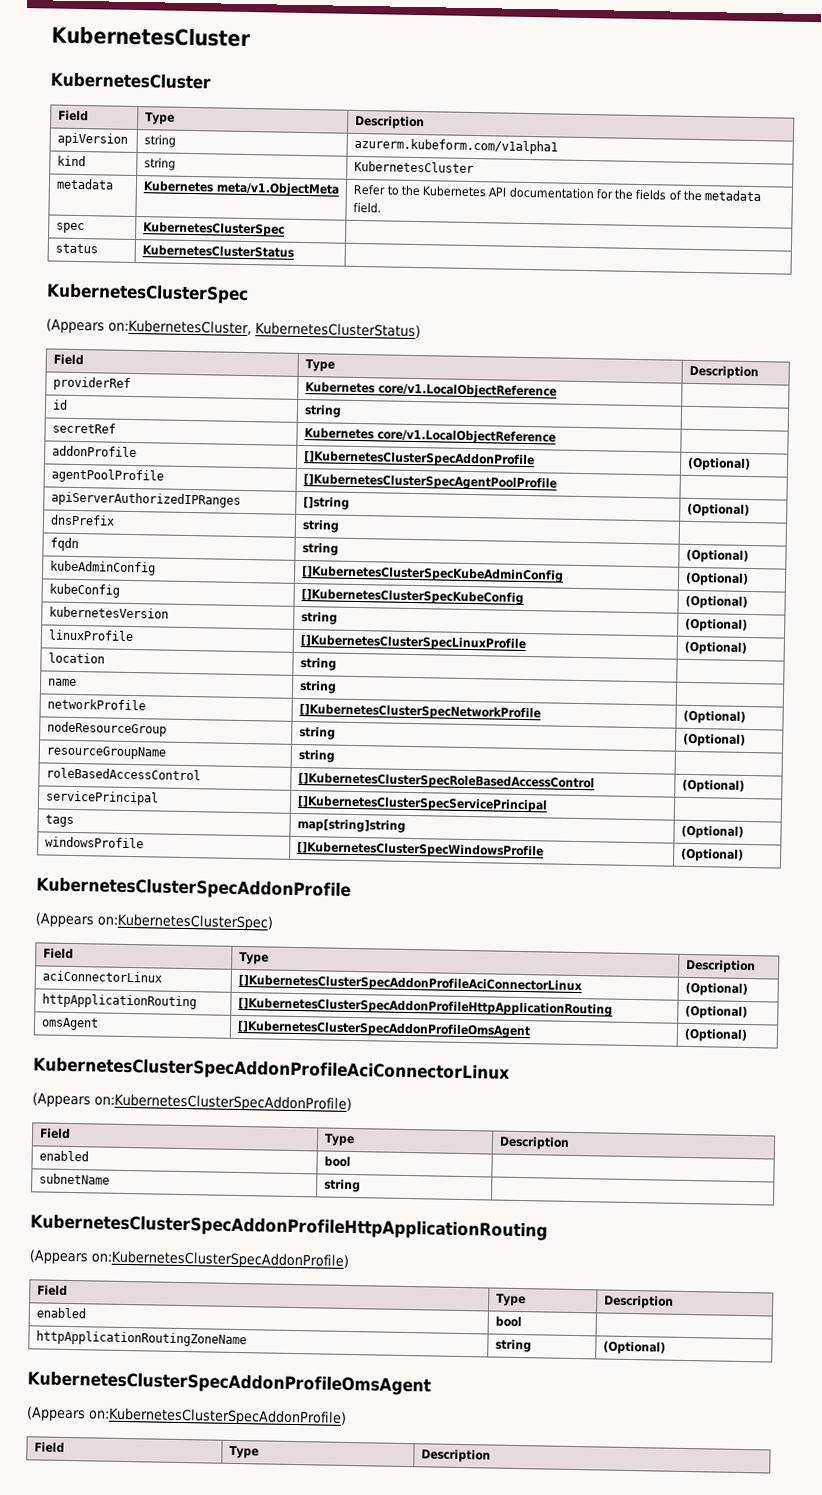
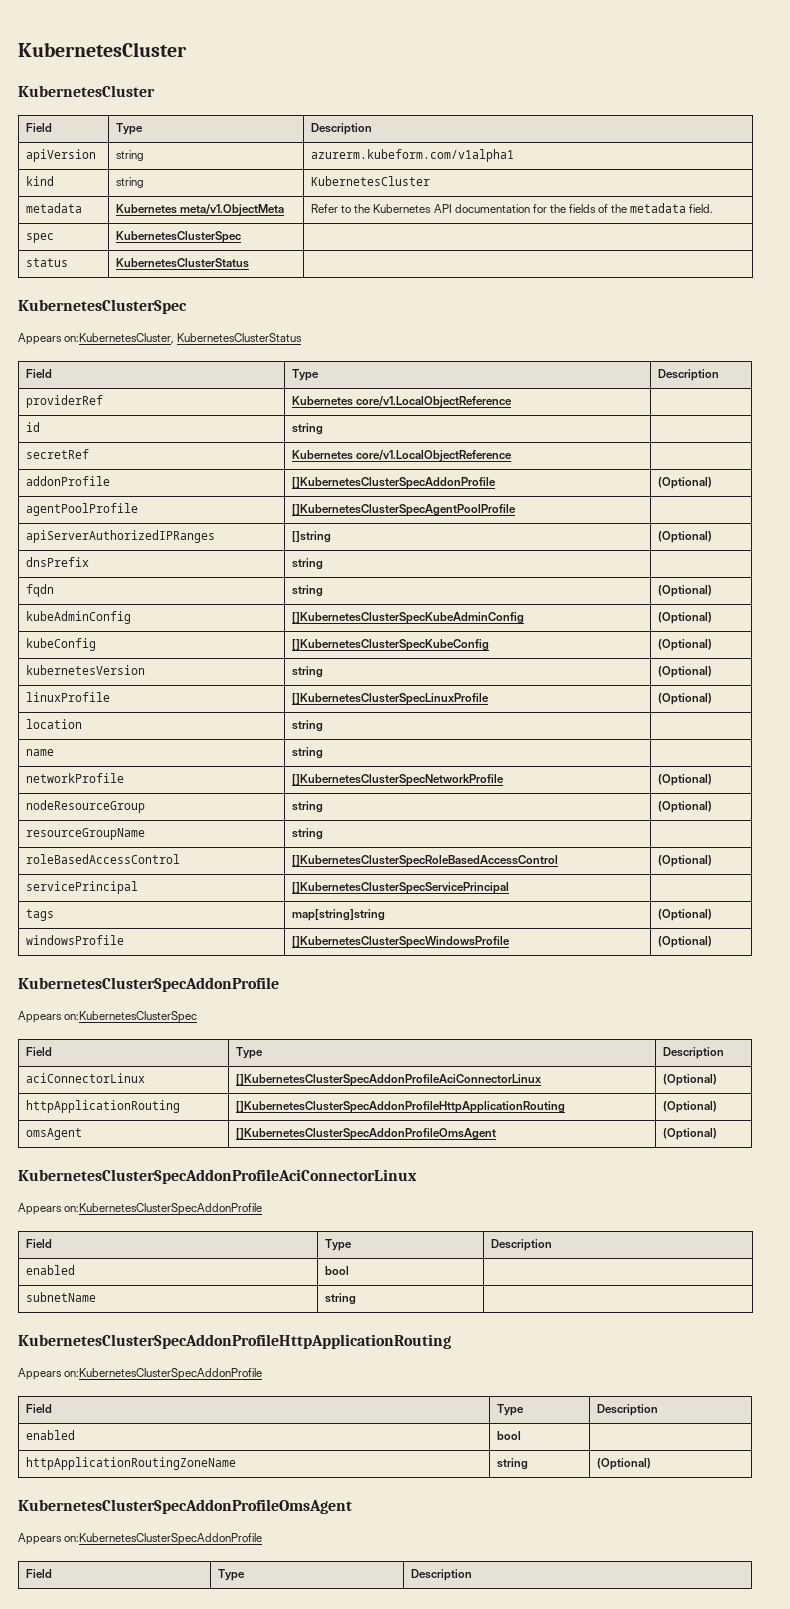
- (Appears on:KubernetesCluster, KubernetesClusterStatus)
+ Appears on:KubernetesCluster, KubernetesClusterStatus
- (Appears on:KubernetesClusterSpec)
+ Appears on:KubernetesClusterSpec
  KubernetesClusterSpecAddonProfileAciConnectorLinux
- (Appears on:KubernetesClusterSpecAddonProfile)
+ Appears on:KubernetesClusterSpecAddonProfile
  KubernetesClusterSpecAddonProfileHttpApplicationRouting
- (Appears on:KubernetesClusterSpecAddonProfile)
+ Appears on:KubernetesClusterSpecAddonProfile
  KubernetesClusterSpecAddonProfileOmsAgent
- (Appears on:KubernetesClusterSpecAddonProfile)
+ Appears on:KubernetesClusterSpecAddonProfile

